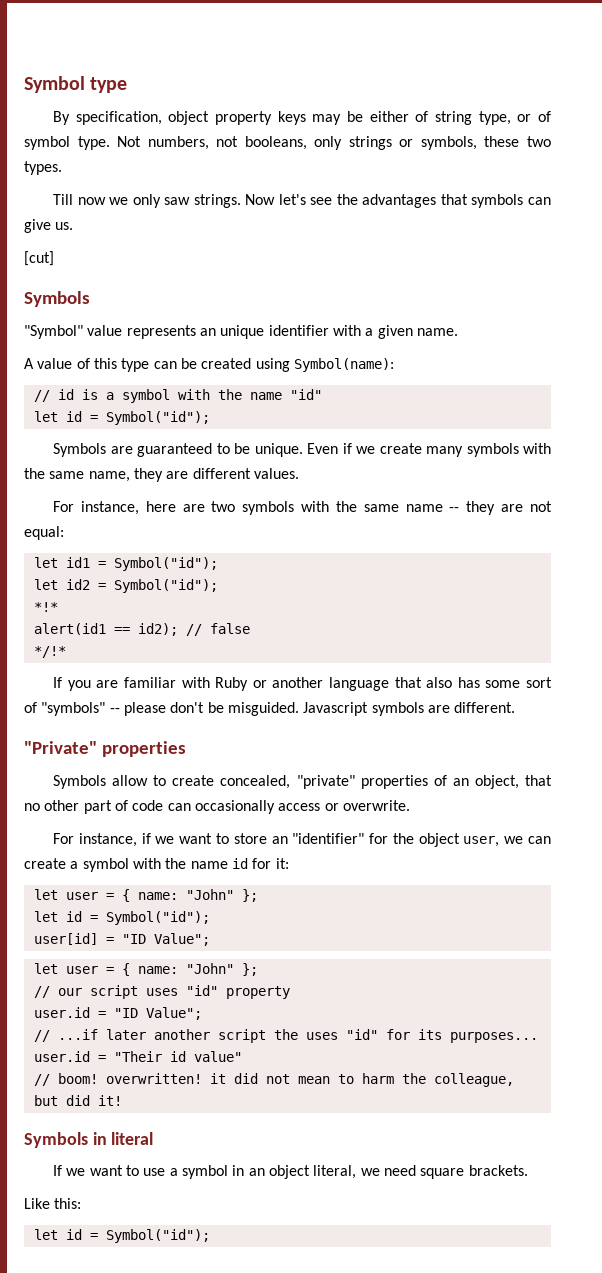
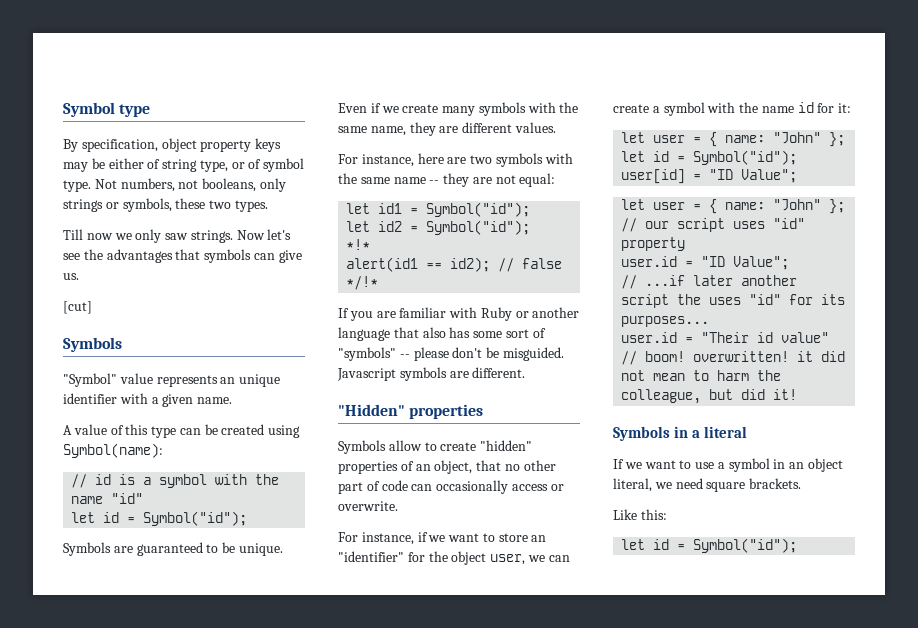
- "Private" properties
+ "Hidden" properties
- Symbols allow to create concealed, "private" properties of an object, that no other part of code can occasionally access or overwrite.
+ Symbols allow to create "hidden" properties of an object, that no other part of code can occasionally access or overwrite.
- Symbols in literal
+ Symbols in a literal

